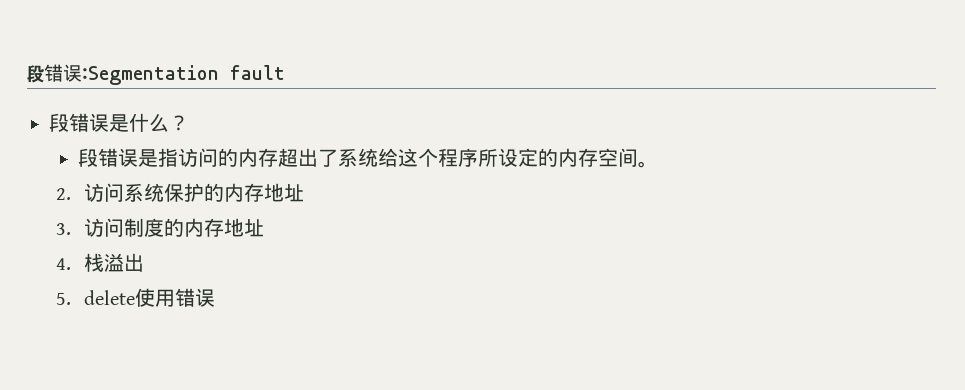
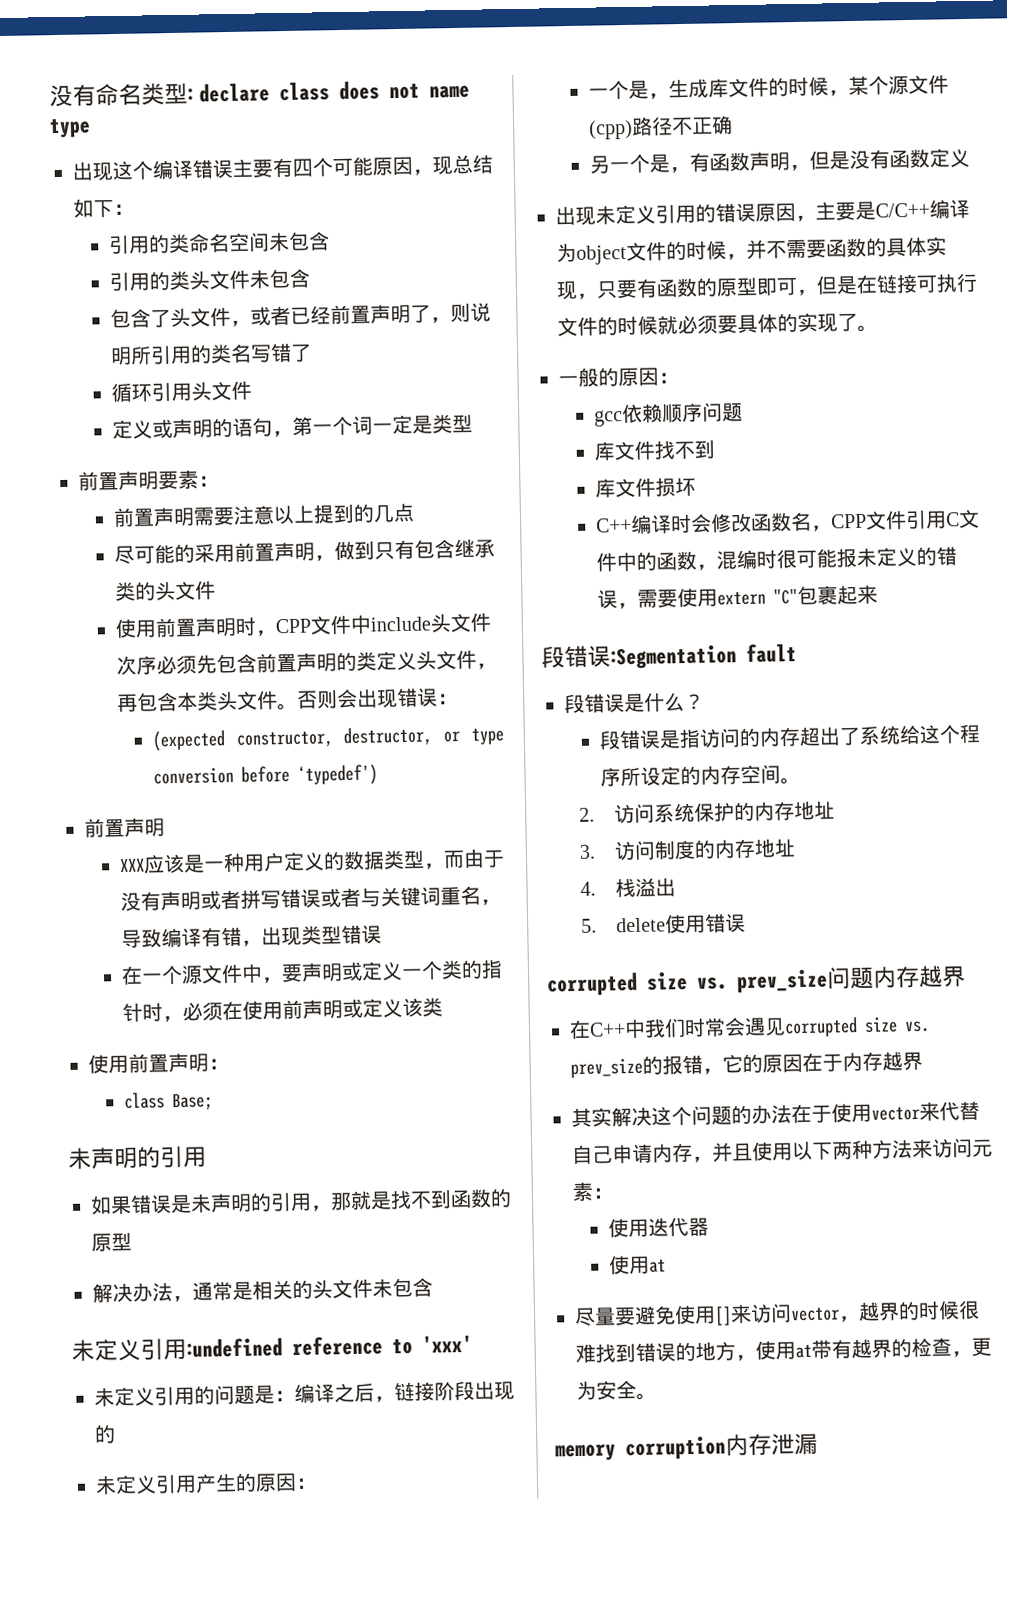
+ 没有命名类型: declare class does not name type
+ 出现这个编译错误主要有四个可能原因，现总结如下：
+ 引用的类命名空间未包含
+ 引用的类头文件未包含
+ 包含了头文件，或者已经前置声明了，则说明所引用的类名写错了
+ 循环引用头文件
+ 定义或声明的语句，第一个词一定是类型
+ 前置声明要素：
+ 前置声明需要注意以上提到的几点
+ 尽可能的采用前置声明，做到只有包含继承类的头文件
+ 使用前置声明时，CPP文件中include头文件次序必须先包含前置声明的类定义头文件，再包含本类头文件。否则会出现错误：
+ (expected constructor, destructor, or type conversion before ‘typedef')
+ 前置声明
+ XXX应该是一种用户定义的数据类型，而由于没有声明或者拼写错误或者与关键词重名，导致编译有错，出现类型错误
+ 在一个源文件中，要声明或定义一个类的指针时，必须在使用前声明或定义该类
+ 使用前置声明：
+ class Base;
+ 未声明的引用
+ 如果错误是未声明的引用，那就是找不到函数的原型
+ 解决办法，通常是相关的头文件未包含
+ 未定义引用:undefined reference to 'xxx'
+ 未定义引用的问题是：编译之后，链接阶段出现的
+ 未定义引用产生的原因：
+ 一个是，生成库文件的时候，某个源文件(cpp)路径不正确
+ 另一个是，有函数声明，但是没有函数定义
+ 出现未定义引用的错误原因，主要是C/C++编译为object文件的时候，并不需要函数的具体实现，只要有函数的原型即可，但是在链接可执行文件的时候就必须要具体的实现了。
+ 一般的原因：
+ gcc依赖顺序问题
+ 库文件找不到
+ 库文件损坏
+ C++编译时会修改函数名，CPP文件引用C文件中的函数，混编时很可能报未定义的错误，需要使用extern "C"包裹起来
+ corrupted size vs. prev_size问题内存越界
+ 在C++中我们时常会遇见corrupted size vs. prev_size的报错，它的原因在于内存越界
+ 其实解决这个问题的办法在于使用vector来代替自己申请内存，并且使用以下两种方法来访问元素：
+ 使用迭代器
+ 使用at
+ 尽量要避免使用[]来访问vector，越界的时候很难找到错误的地方，使用at带有越界的检查，更为安全。
+ memory corruption内存泄漏

